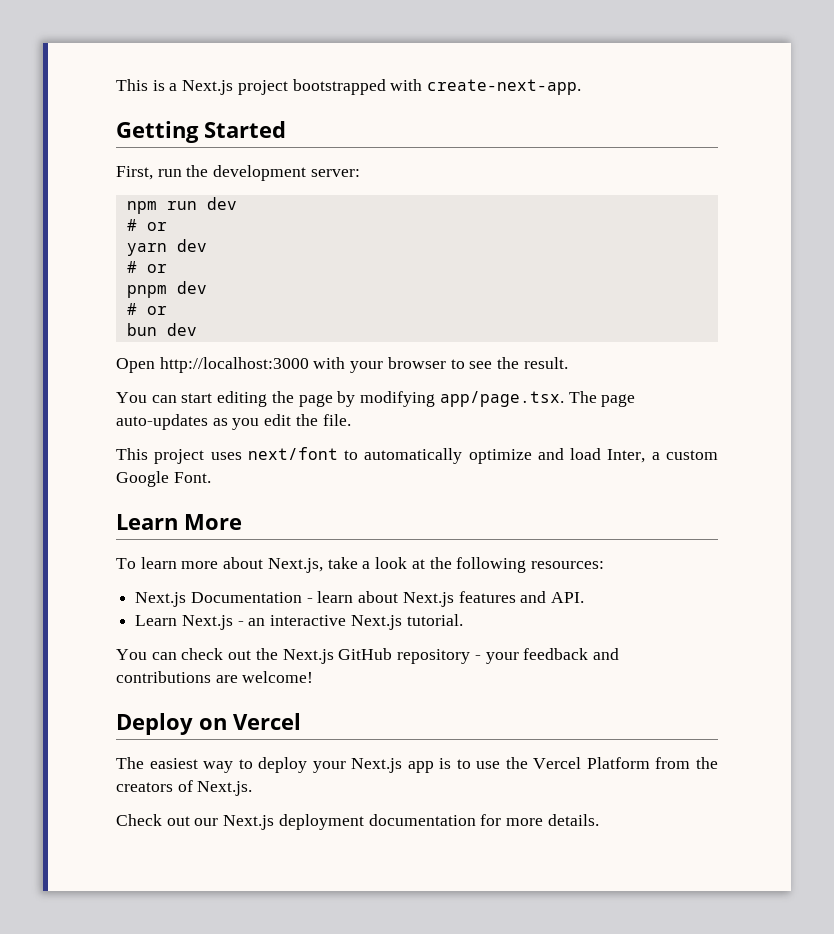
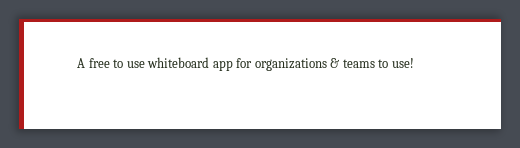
- This is a Next.js project bootstrapped with create-next-app.
- Getting Started
- First, run the development server:
- npm run dev
- # or
- yarn dev
- # or
- pnpm dev
- # or
- bun dev
- Open http://localhost:3000 with your browser to see the result.
- You can start editing the page by modifying app/page.tsx. The page auto-updates as you edit the file.
- This project uses next/font to automatically optimize and load Inter, a custom Google Font.
- Learn More
- To learn more about Next.js, take a look at the following resources:
- Next.js Documentation - learn about Next.js features and API.
- Learn Next.js - an interactive Next.js tutorial.
- You can check out the Next.js GitHub repository - your feedback and contributions are welcome!
- Deploy on Vercel
- The easiest way to deploy your Next.js app is to use the Vercel Platform from the creators of Next.js.
- Check out our Next.js deployment documentation for more details.
+ A free to use whiteboard app for organizations & teams to use!

